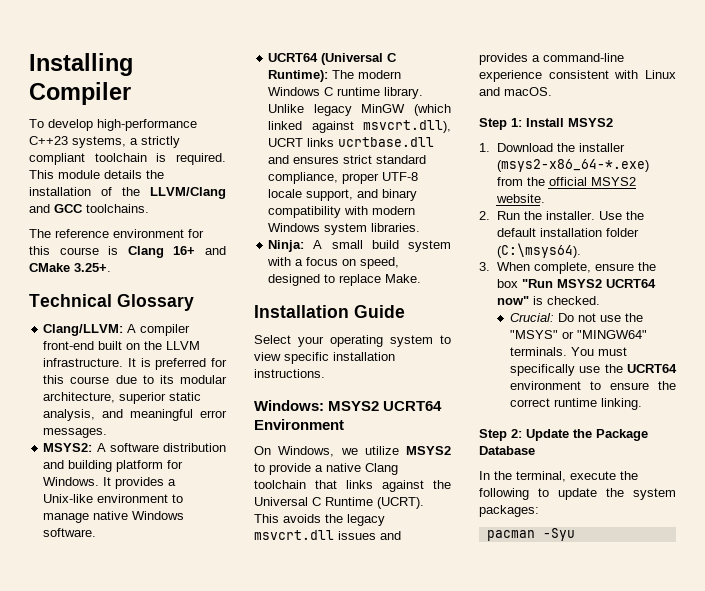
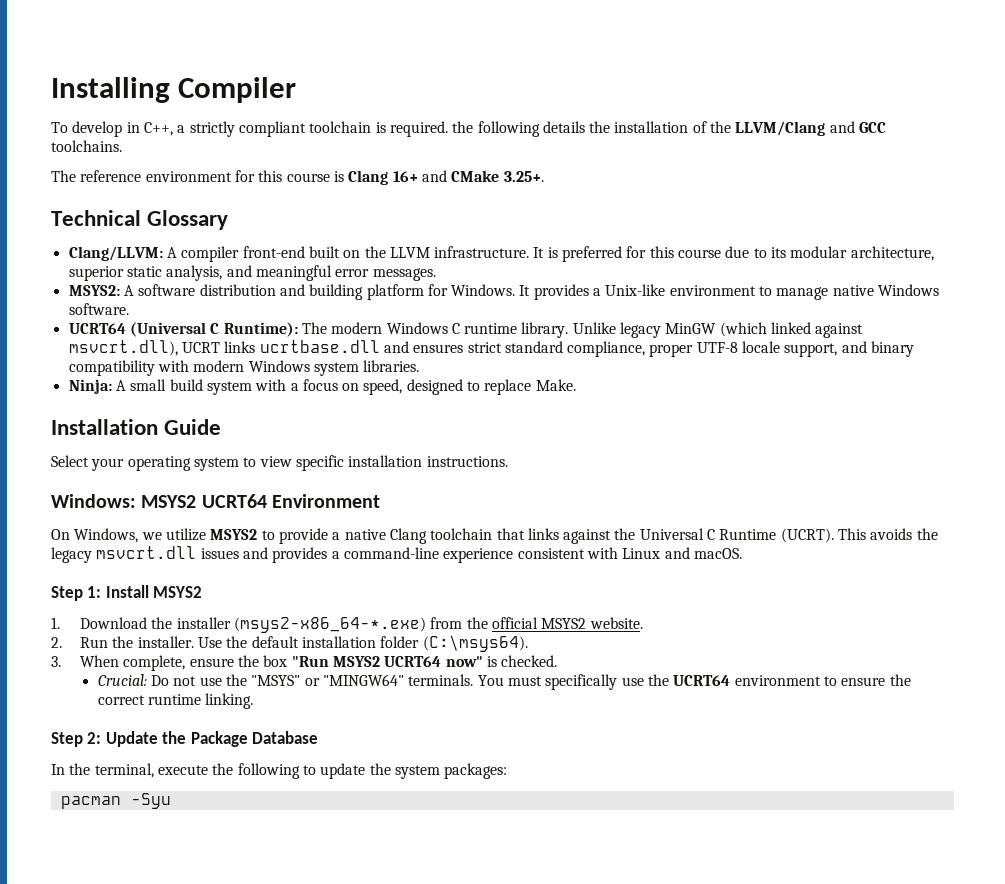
- To develop high-performance C++23 systems, a strictly compliant toolchain is required. This module details the installation of the LLVM/Clang and GCC toolchains.
+ To develop in C++, a strictly compliant toolchain is required. the following details the installation of the LLVM/Clang and GCC toolchains.

